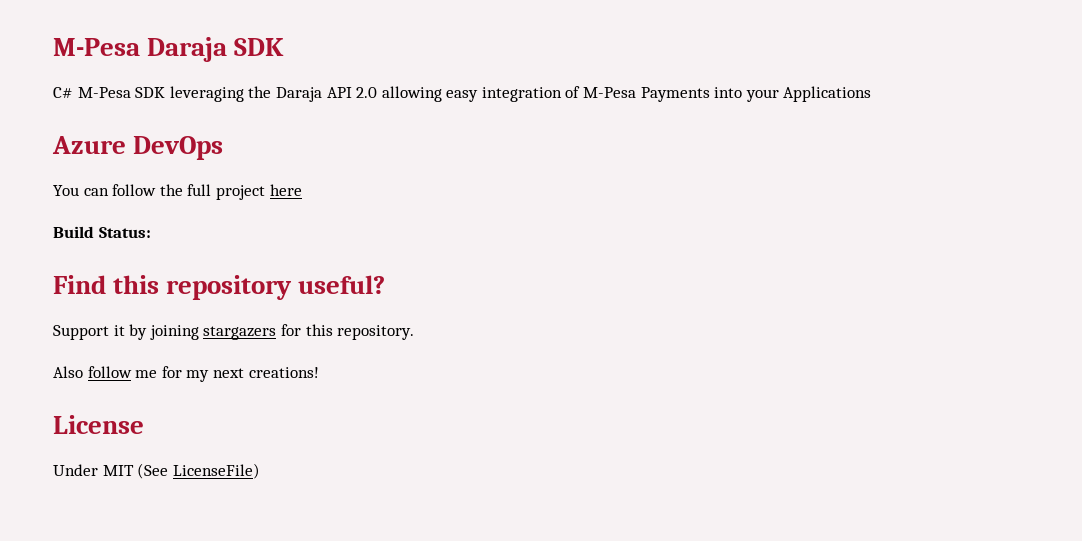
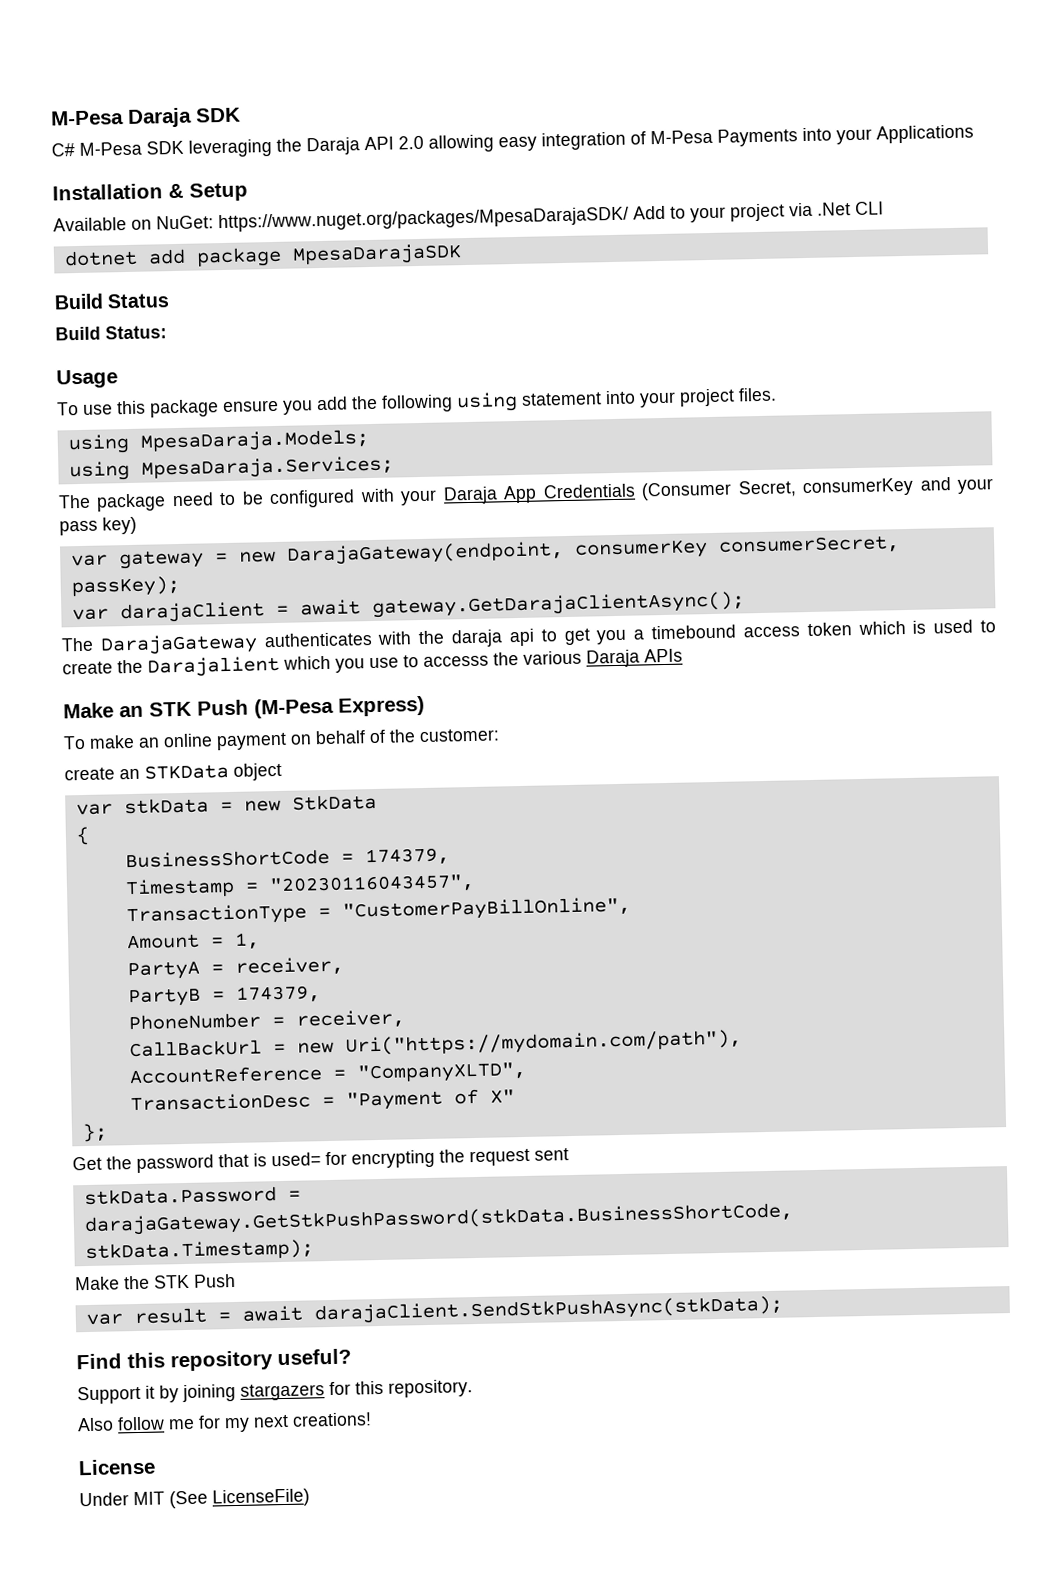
- Azure DevOps
- You can follow the full project here
+ Installation & Setup
+ Available on NuGet: https://www.nuget.org/packages/MpesaDarajaSDK/ Add to your project via .Net CLI
+ dotnet add package MpesaDarajaSDK
+ Build Status
  Build Status:
+ Usage
+ To use this package ensure you add the following using statement into your project files.
+ using MpesaDaraja.Models;
+ using MpesaDaraja.Services;
+ The package need to be configured with your Daraja App Credentials (Consumer Secret, consumerKey and your pass key)
+ var gateway = new DarajaGateway(endpoint, consumerKey consumerSecret, passKey);
+ var darajaClient = await gateway.GetDarajaClientAsync();
+ The DarajaGateway authenticates with the daraja api to get you a timebound access token which is used to create the Darajalient which you use to accesss the various Daraja APIs
+ Make an STK Push (M-Pesa Express)
+ To make an online payment on behalf of the customer:
+ create an STKData object
+ var stkData = new StkData
+ {
+ BusinessShortCode = 174379,
+ Timestamp = "20230116043457",
+ TransactionType = "CustomerPayBillOnline",
+ Amount = 1,
+ PartyA = receiver,
+ PartyB = 174379,
+ PhoneNumber = receiver,
+ CallBackUrl = new Uri("https://mydomain.com/path"),
+ AccountReference = "CompanyXLTD",
+ TransactionDesc = "Payment of X"
+ };
+ Get the password that is used= for encrypting the request sent
+ stkData.Password = darajaGateway.GetStkPushPassword(stkData.BusinessShortCode, stkData.Timestamp);
+ Make the STK Push
+ var result = await darajaClient.SendStkPushAsync(stkData);

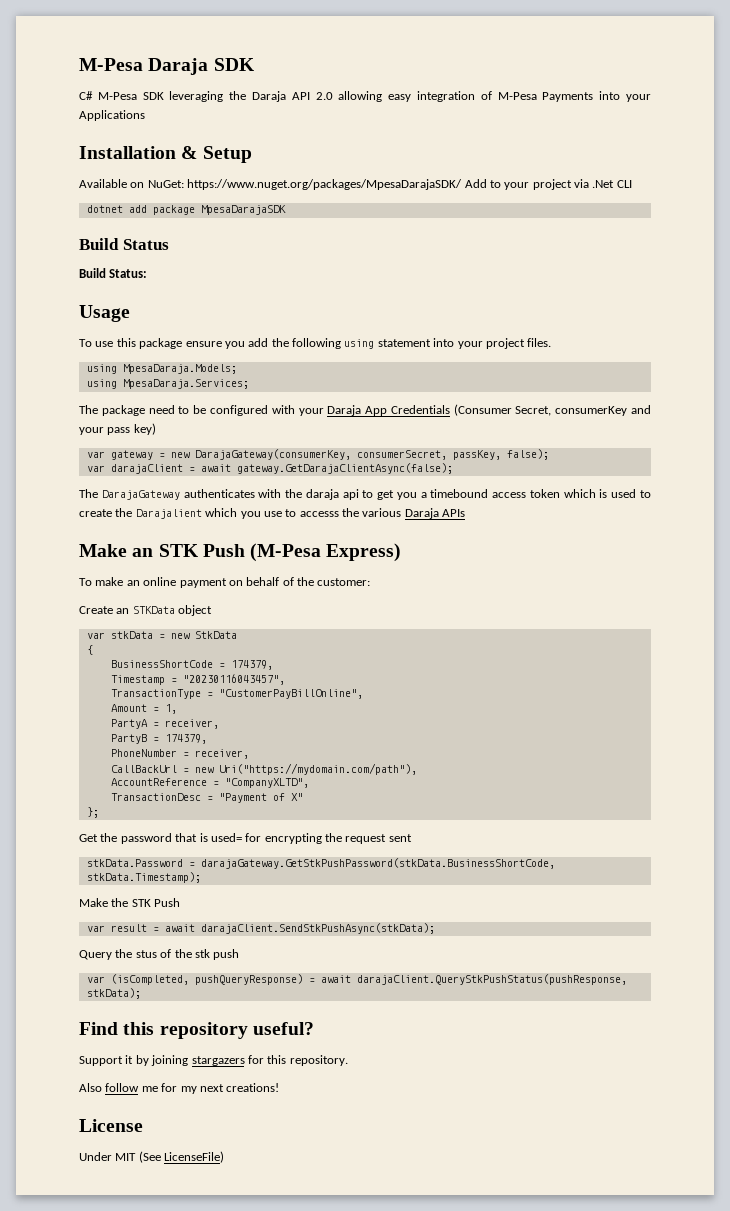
- var gateway = new DarajaGateway(endpoint, consumerKey consumerSecret, passKey);
+ var gateway = new DarajaGateway(consumerKey, consumerSecret, passKey, false);
- var darajaClient = await gateway.GetDarajaClientAsync();
+ var darajaClient = await gateway.GetDarajaClientAsync(false);
- create an STKData object
+ Create an STKData object
+ Query the stus of the stk push
+ var (isCompleted, pushQueryResponse) = await darajaClient.QueryStkPushStatus(pushResponse, stkData);

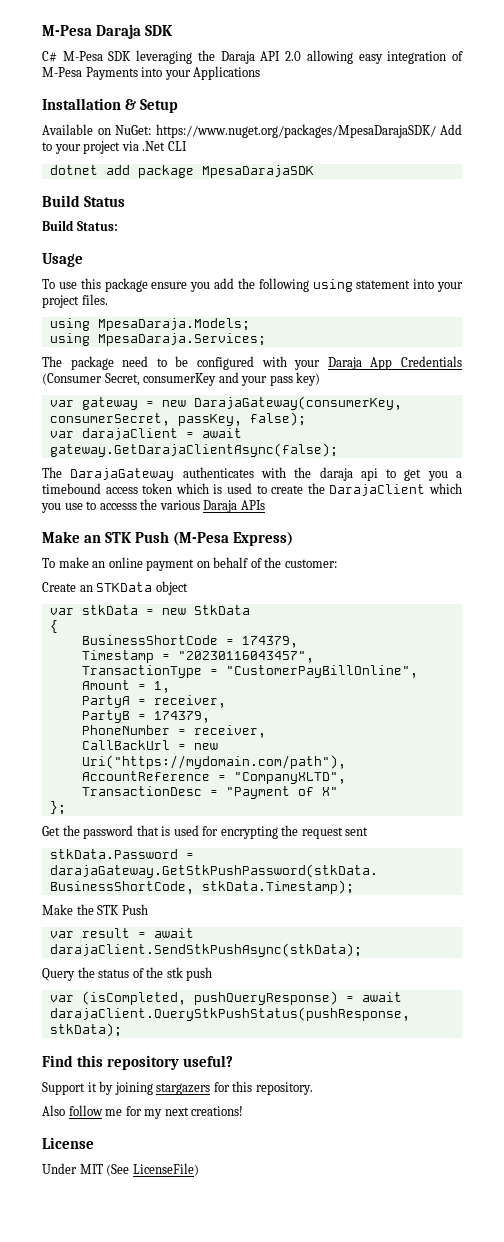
- The DarajaGateway authenticates with the daraja api to get you a timebound access token which is used to create the Darajalient which you use to accesss the various Daraja APIs
+ The DarajaGateway authenticates with the daraja api to get you a timebound access token which is used to create the DarajaClient which you use to accesss the various Daraja APIs
- Get the password that is used= for encrypting the request sent
+ Get the password that is used for encrypting the request sent
- Query the stus of the stk push
+ Query the status of the stk push

